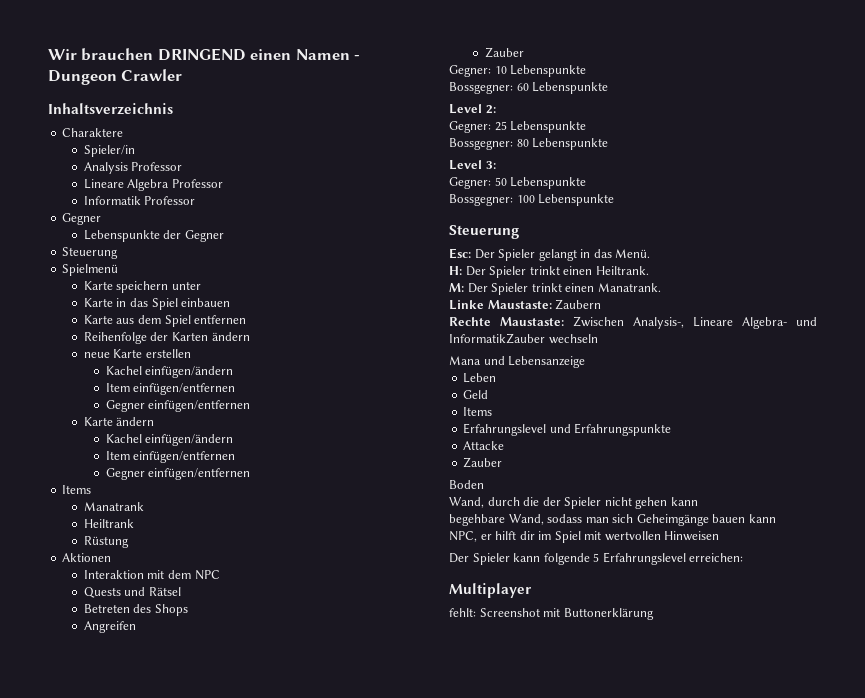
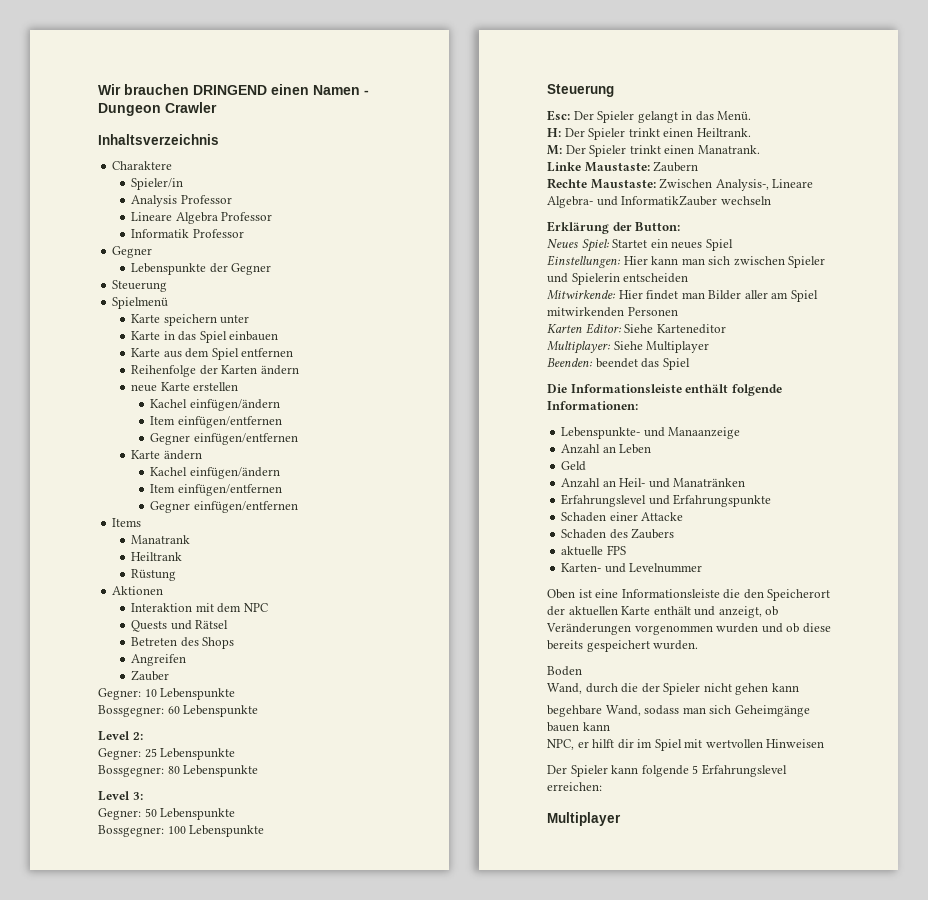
- Mana und Lebensanzeige
- Leben
+ Erklärung der Button:
+ Neues Spiel: Startet ein neues Spiel
+ Einstellungen: Hier kann man sich zwischen Spieler und Spielerin entscheiden
+ Mitwirkende: Hier findet man Bilder aller am Spiel mitwirkenden Personen
+ Karten Editor: Siehe Karteneditor
+ Multiplayer: Siehe Multiplayer
+ Beenden: beendet das Spiel
+ Die Informationsleiste enthält folgende Informationen:
+ Lebenspunkte- und Manaanzeige
+ Anzahl an Leben
  Geld
- Items
+ Anzahl an Heil- und Manatränken
- Attacke
- Zauber
+ Schaden einer Attacke
+ Schaden des Zaubers
+ aktuelle FPS
+ Karten- und Levelnummer
+ Oben ist eine Informationsleiste die den Speicherort der aktuellen Karte enthält und anzeigt, ob Veränderungen vorgenommen wurden und ob diese bereits gespeichert wurden.
- fehlt: Screenshot mit Buttonerklärung

